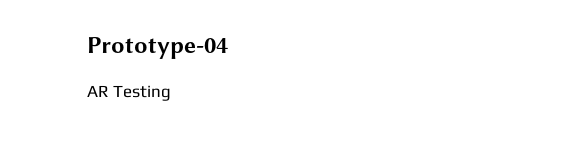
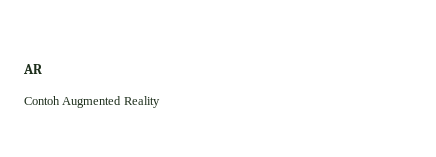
- Prototype-04
- AR Testing
+ AR
+ Contoh Augmented Reality

